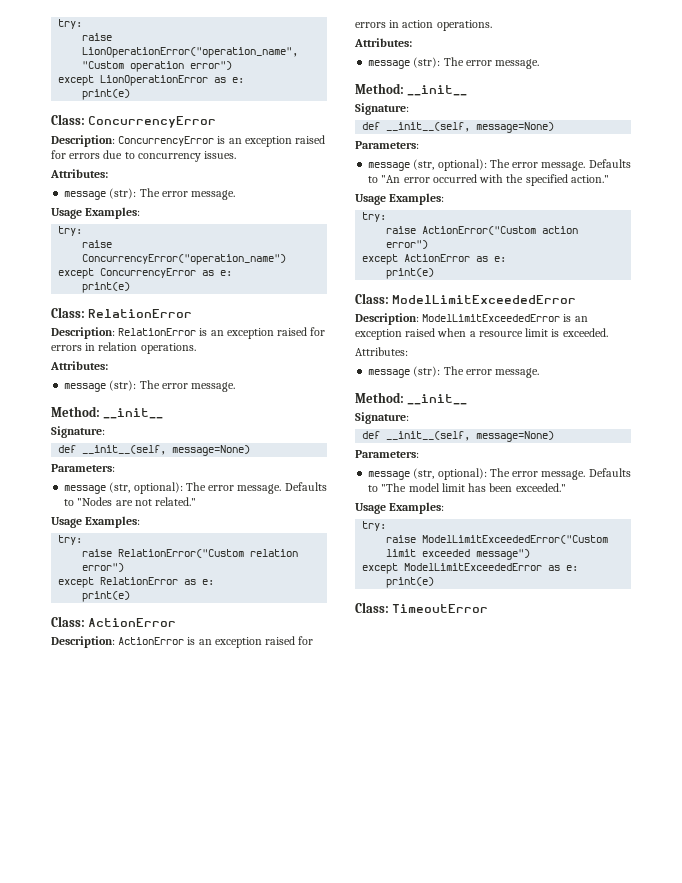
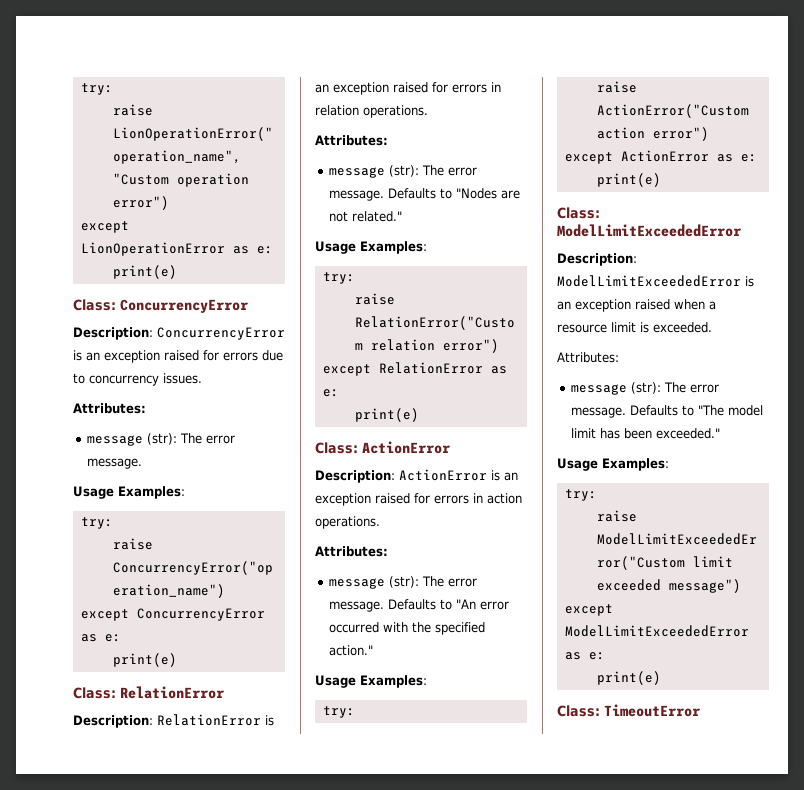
  Description: RelationError is an exception raised for errors in relation operations.
  Attributes:
- message (str): The error message.
- Method: __init__
- Signature:
- def __init__(self, message=None)
- Parameters:
- message (str, optional): The error message. Defaults to "Nodes are not related."
+ message (str): The error message. Defaults to "Nodes are not related."
  Description: ActionError is an exception raised for errors in action operations.
  Attributes:
- message (str): The error message.
- Method: __init__
- Signature:
- def __init__(self, message=None)
- Parameters:
- message (str, optional): The error message. Defaults to "An error occurred with the specified action."
+ message (str): The error message. Defaults to "An error occurred with the specified action."
  Description: ModelLimitExceededError is an exception raised when a resource limit is exceeded.
  Attributes:
- message (str): The error message.
- Method: __init__
- Signature:
- def __init__(self, message=None)
- Parameters:
- message (str, optional): The error message. Defaults to "The model limit has been exceeded."
+ message (str): The error message. Defaults to "The model limit has been exceeded."

